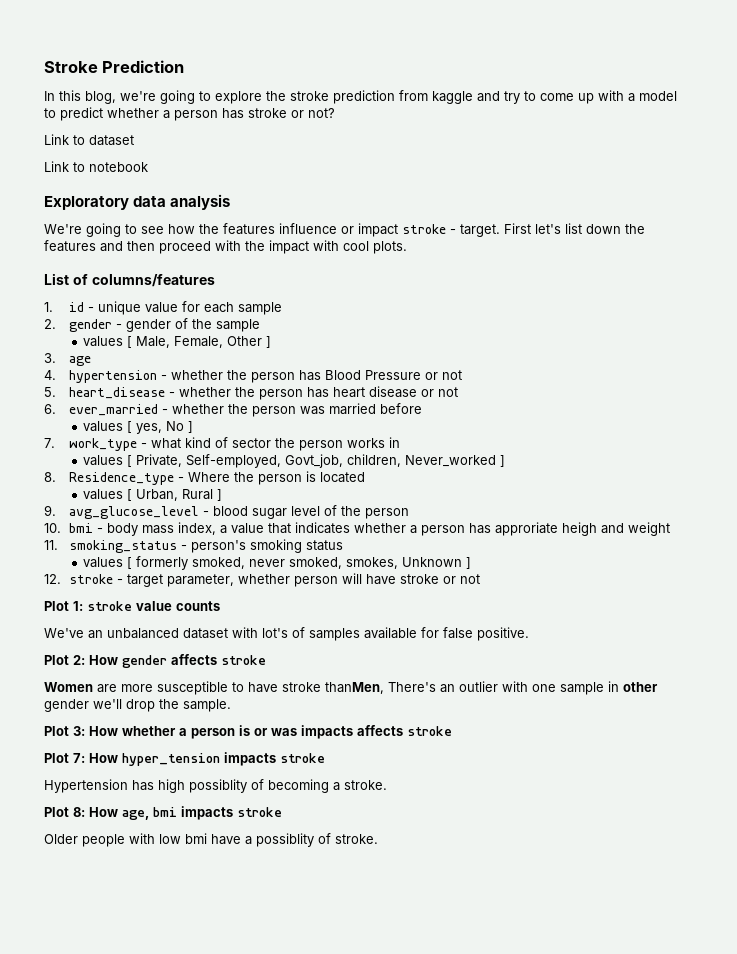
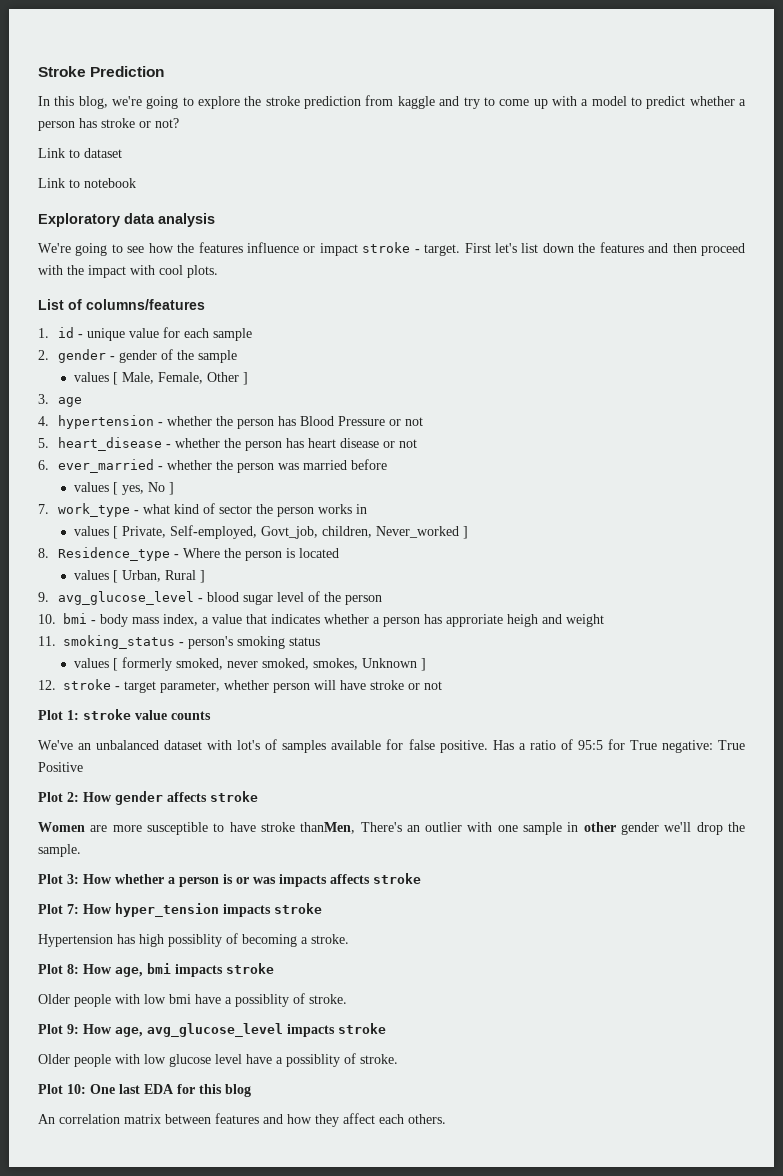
+ Has a ratio of 95:5 for True negative: True Positive
+ Plot 9: How age, avg_glucose_level impacts stroke
+ Older people with low glucose level have a possiblity of stroke.
+ Plot 10: One last EDA for this blog
+ An correlation matrix between features and how they affect each others.

